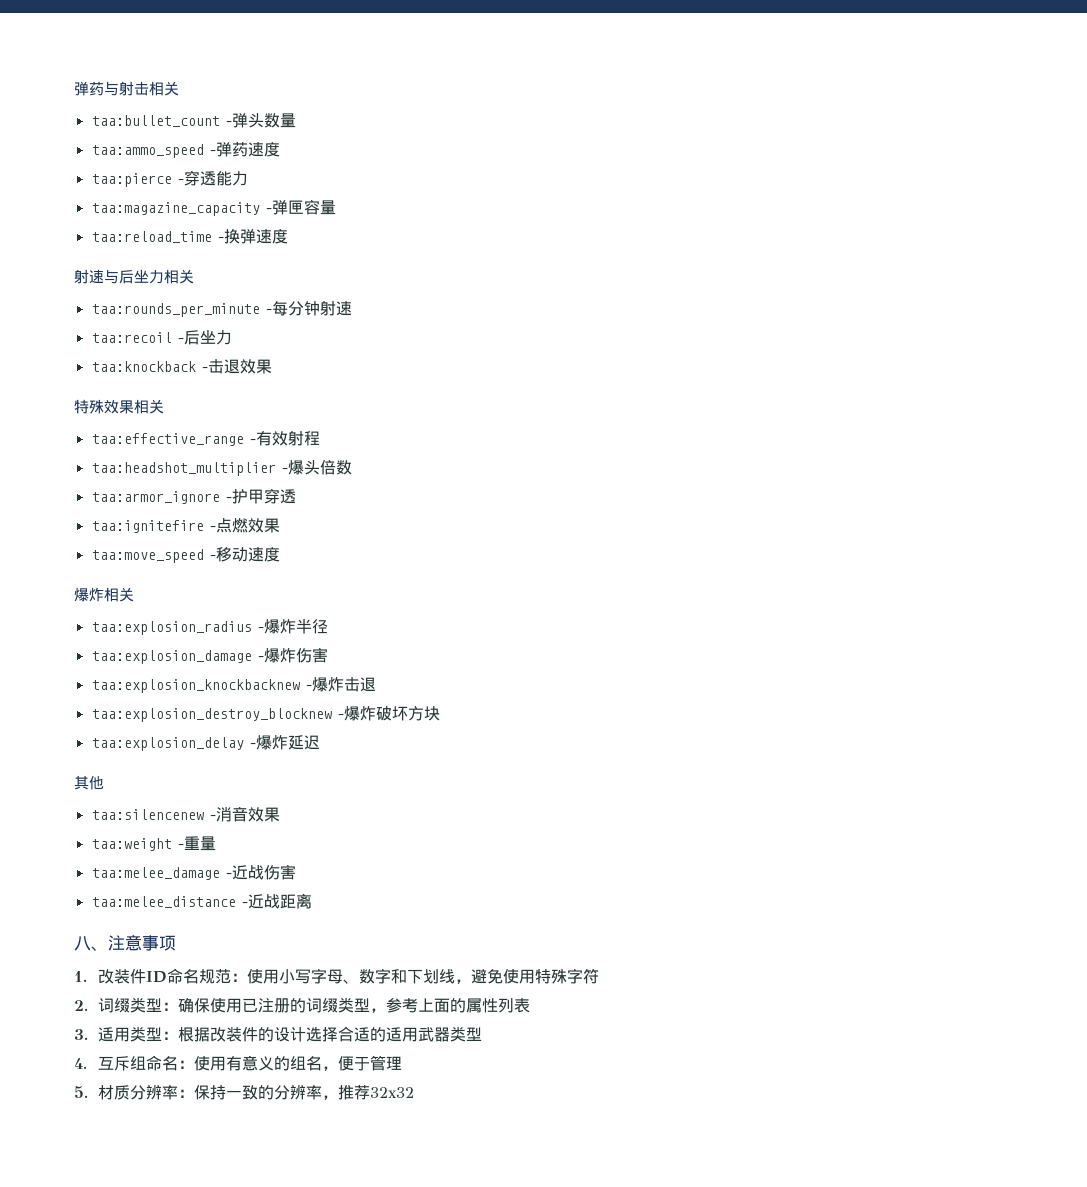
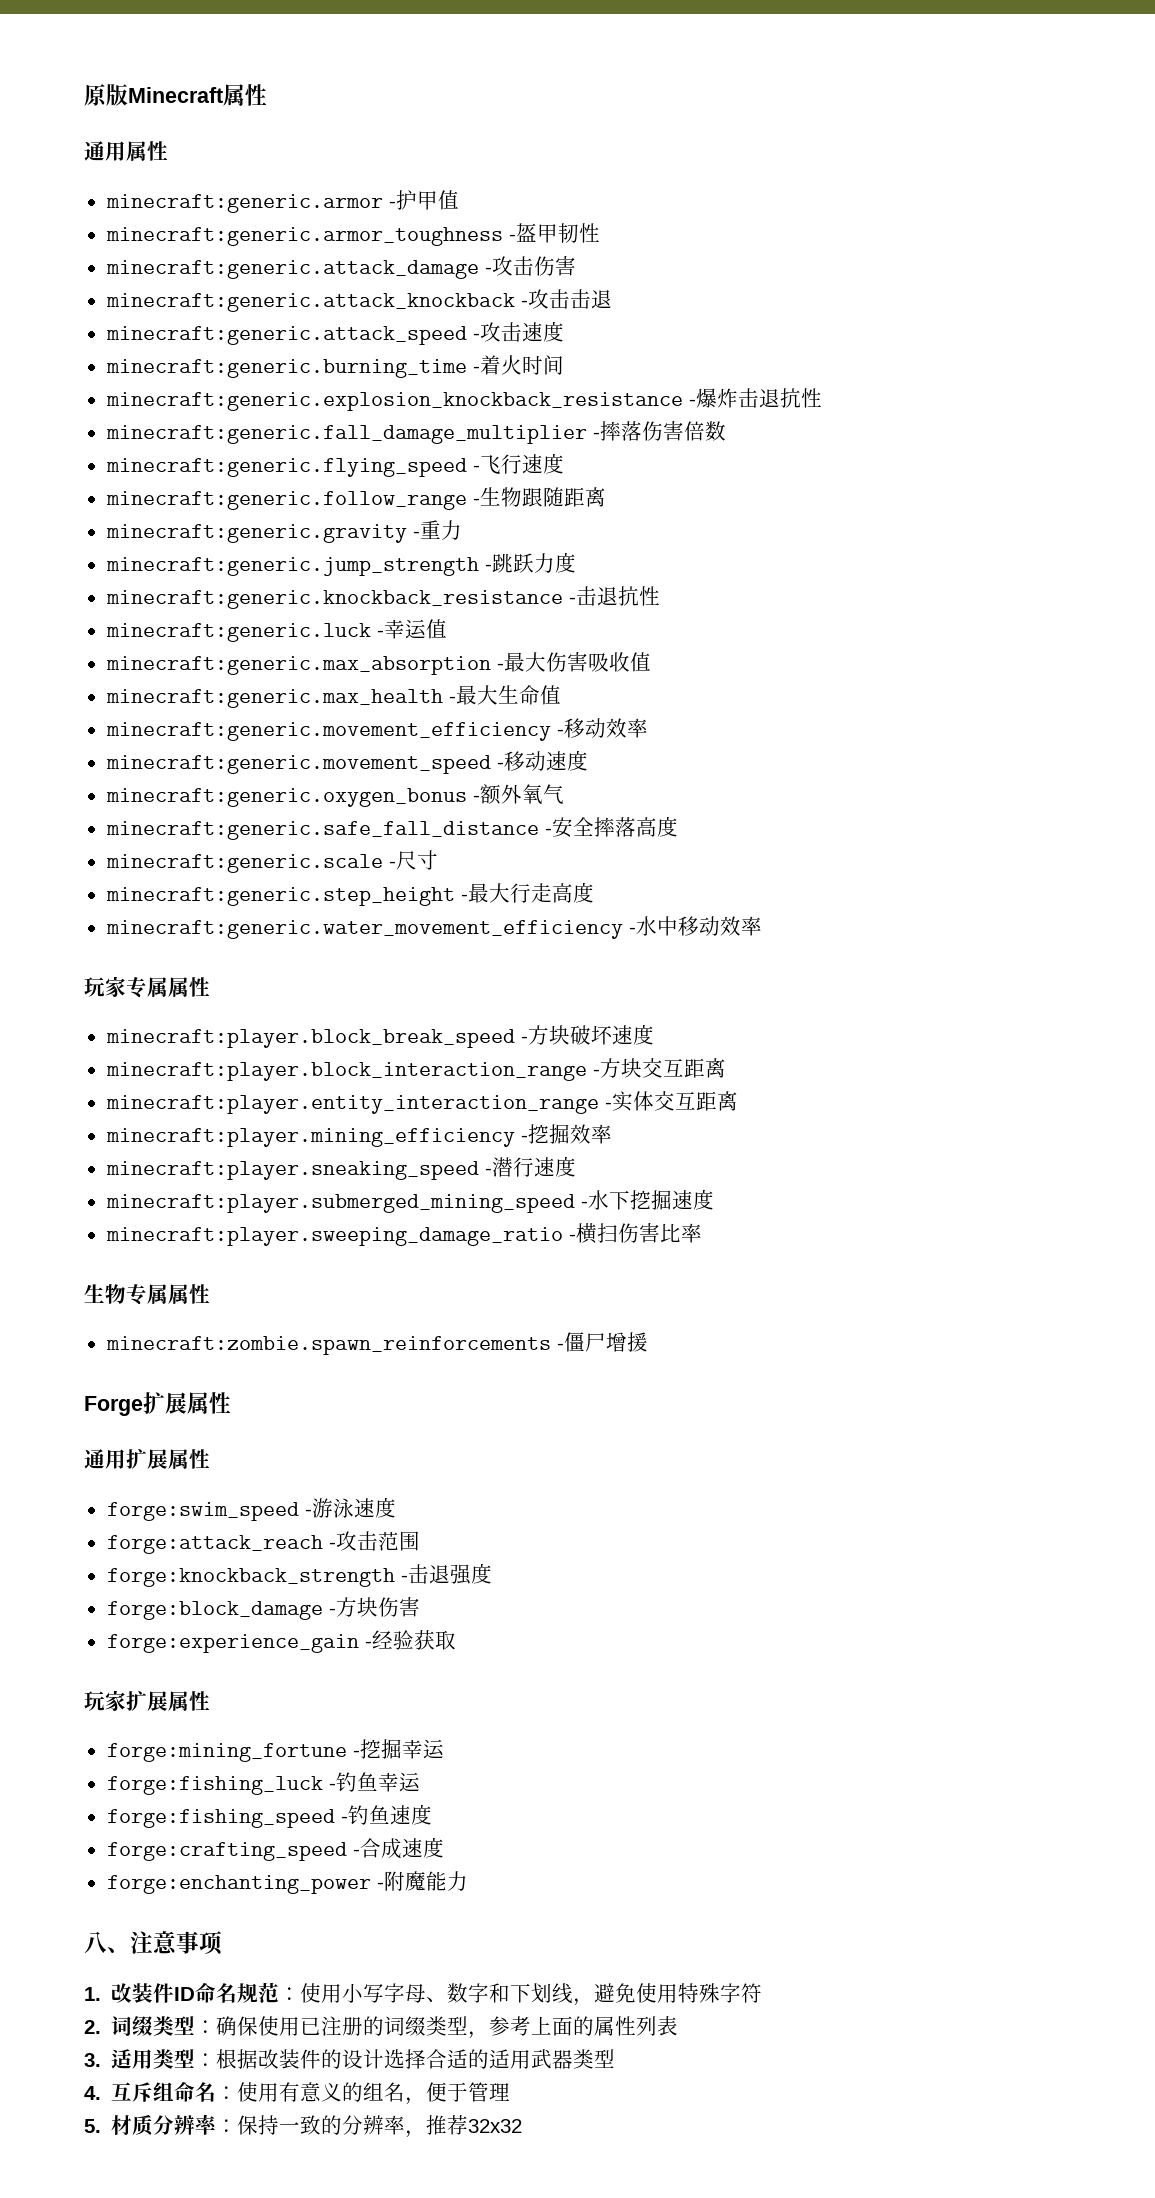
- 弹药与射击相关
- taa:bullet_count -弹头数量
- taa:ammo_speed -弹药速度
- taa:pierce -穿透能力
- taa:magazine_capacity -弹匣容量
- taa:reload_time -换弹速度
- 射速与后坐力相关
- taa:rounds_per_minute -每分钟射速
- taa:recoil -后坐力
- taa:knockback -击退效果
- 特殊效果相关
- taa:effective_range -有效射程
- taa:headshot_multiplier -爆头倍数
- taa:armor_ignore -护甲穿透
- taa:ignitefire -点燃效果
- taa:move_speed -移动速度
- 爆炸相关
- taa:explosion_radius -爆炸半径
- taa:explosion_damage -爆炸伤害
- taa:explosion_knockbacknew -爆炸击退
- taa:explosion_destroy_blocknew -爆炸破坏方块
- taa:explosion_delay -爆炸延迟
- 其他
- taa:silencenew -消音效果
- taa:weight -重量
- taa:melee_damage -近战伤害
- taa:melee_distance -近战距离
+ 原版Minecraft属性
+ 通用属性
+ minecraft:generic.armor -护甲值
+ minecraft:generic.armor_toughness -盔甲韧性
+ minecraft:generic.attack_damage -攻击伤害
+ minecraft:generic.attack_knockback -攻击击退
+ minecraft:generic.attack_speed -攻击速度
+ minecraft:generic.burning_time -着火时间
+ minecraft:generic.explosion_knockback_resistance -爆炸击退抗性
+ minecraft:generic.fall_damage_multiplier -摔落伤害倍数
+ minecraft:generic.flying_speed -飞行速度
+ minecraft:generic.follow_range -生物跟随距离
+ minecraft:generic.gravity -重力
+ minecraft:generic.jump_strength -跳跃力度
+ minecraft:generic.knockback_resistance -击退抗性
+ minecraft:generic.luck -幸运值
+ minecraft:generic.max_absorption -最大伤害吸收值
+ minecraft:generic.max_health -最大生命值
+ minecraft:generic.movement_efficiency -移动效率
+ minecraft:generic.movement_speed -移动速度
+ minecraft:generic.oxygen_bonus -额外氧气
+ minecraft:generic.safe_fall_distance -安全摔落高度
+ minecraft:generic.scale -尺寸
+ minecraft:generic.step_height -最大行走高度
+ minecraft:generic.water_movement_efficiency -水中移动效率
+ 玩家专属属性
+ minecraft:player.block_break_speed -方块破坏速度
+ minecraft:player.block_interaction_range -方块交互距离
+ minecraft:player.entity_interaction_range -实体交互距离
+ minecraft:player.mining_efficiency -挖掘效率
+ minecraft:player.sneaking_speed -潜行速度
+ minecraft:player.submerged_mining_speed -水下挖掘速度
+ minecraft:player.sweeping_damage_ratio -横扫伤害比率
+ 生物专属属性
+ minecraft:zombie.spawn_reinforcements -僵尸增援
+ Forge扩展属性
+ 通用扩展属性
+ forge:swim_speed -游泳速度
+ forge:attack_reach -攻击范围
+ forge:knockback_strength -击退强度
+ forge:block_damage -方块伤害
+ forge:experience_gain -经验获取
+ 玩家扩展属性
+ forge:mining_fortune -挖掘幸运
+ forge:fishing_luck -钓鱼幸运
+ forge:fishing_speed -钓鱼速度
+ forge:crafting_speed -合成速度
+ forge:enchanting_power -附魔能力

